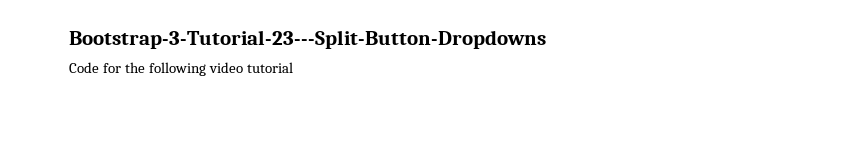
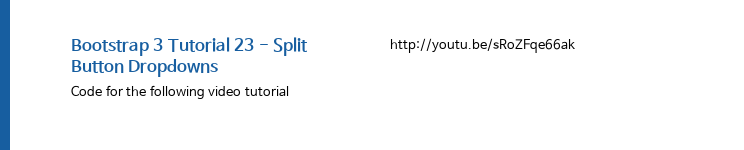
- Bootstrap-3-Tutorial-23---Split-Button-Dropdowns
+ Bootstrap 3 Tutorial 23 - Split Button Dropdowns
- Code for the following video tutorial
+ Code for the following video tutorial http://youtu.be/sRoZFqe66ak

